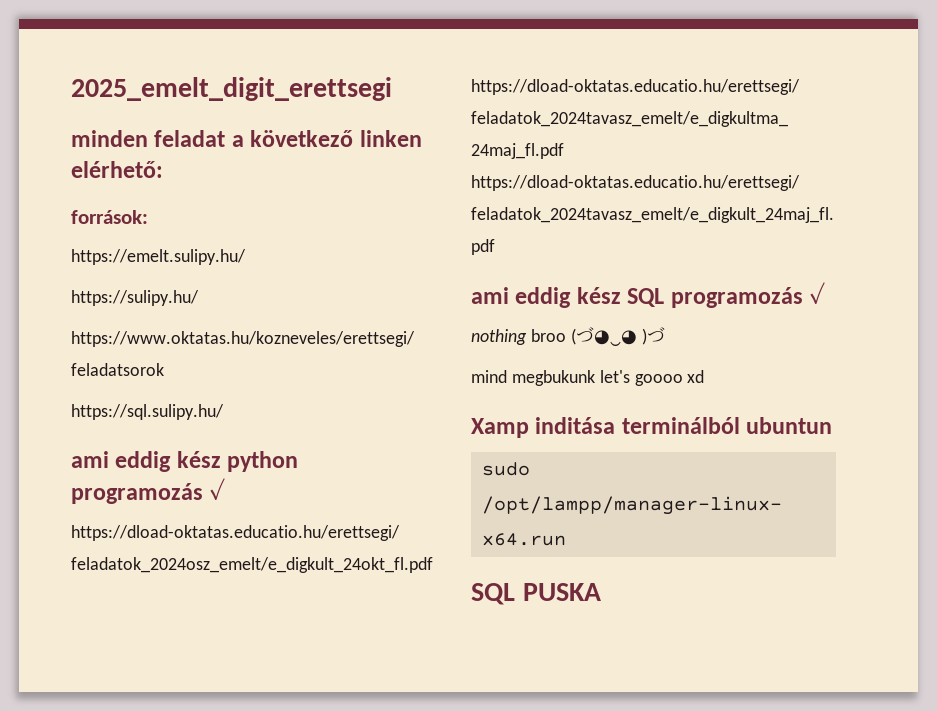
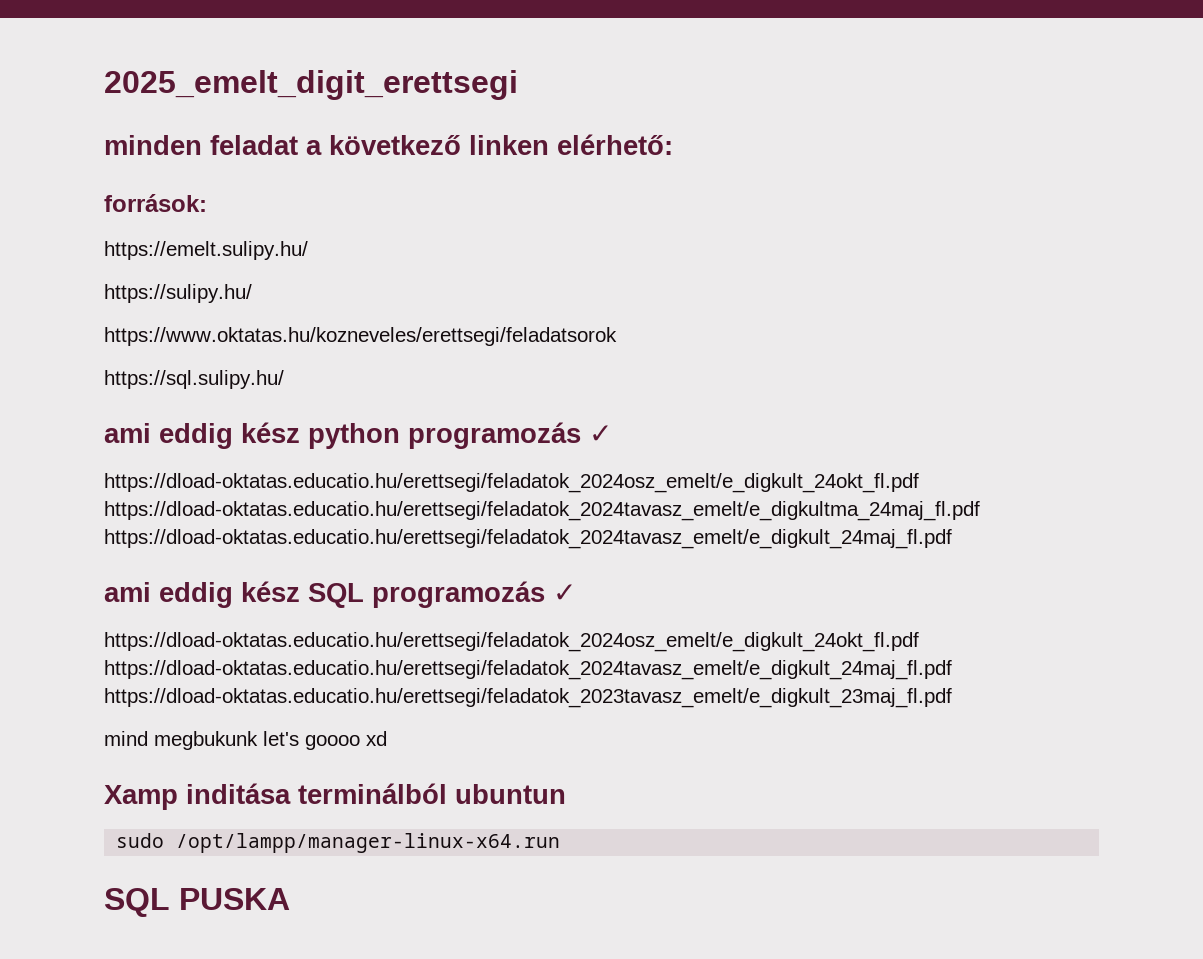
- nothing broo (づ◕‿◕ )づ
+ https://dload-oktatas.educatio.hu/erettsegi/feladatok_2024osz_emelt/e_digkult_24okt_fl.pdf https://dload-oktatas.educatio.hu/erettsegi/feladatok_2024tavasz_emelt/e_digkult_24maj_fl.pdf https://dload-oktatas.educatio.hu/erettsegi/feladatok_2023tavasz_emelt/e_digkult_23maj_fl.pdf

